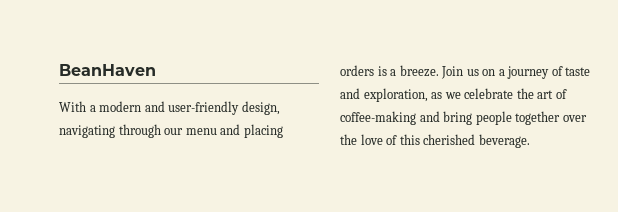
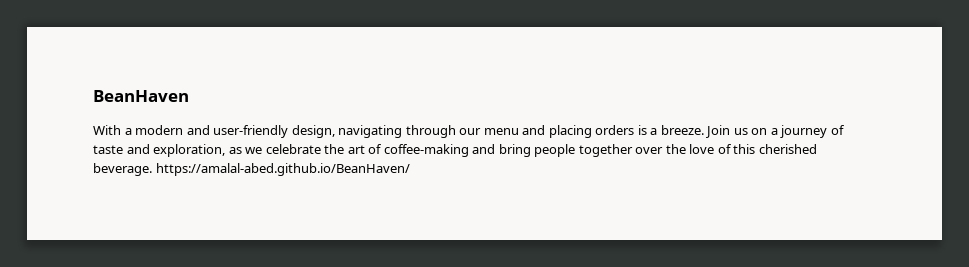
- Join us on a journey of taste and exploration, as we celebrate the art of coffee-making and bring people together over the love of this cherished beverage.
+ Join us on a journey of taste and exploration, as we celebrate the art of coffee-making and bring people together over the love of this cherished beverage. https://amalal-abed.github.io/BeanHaven/

